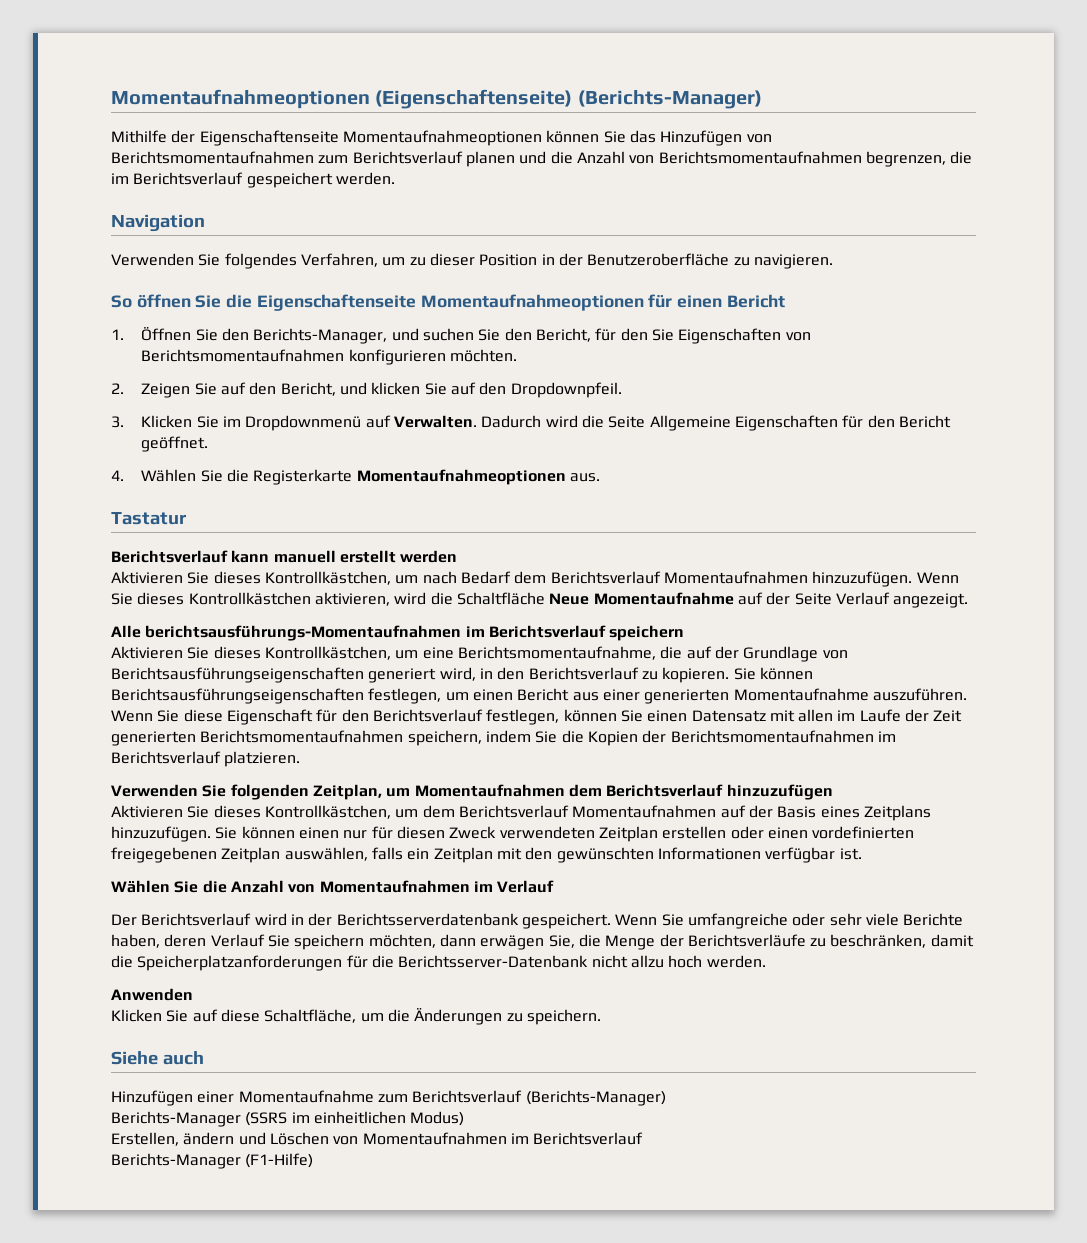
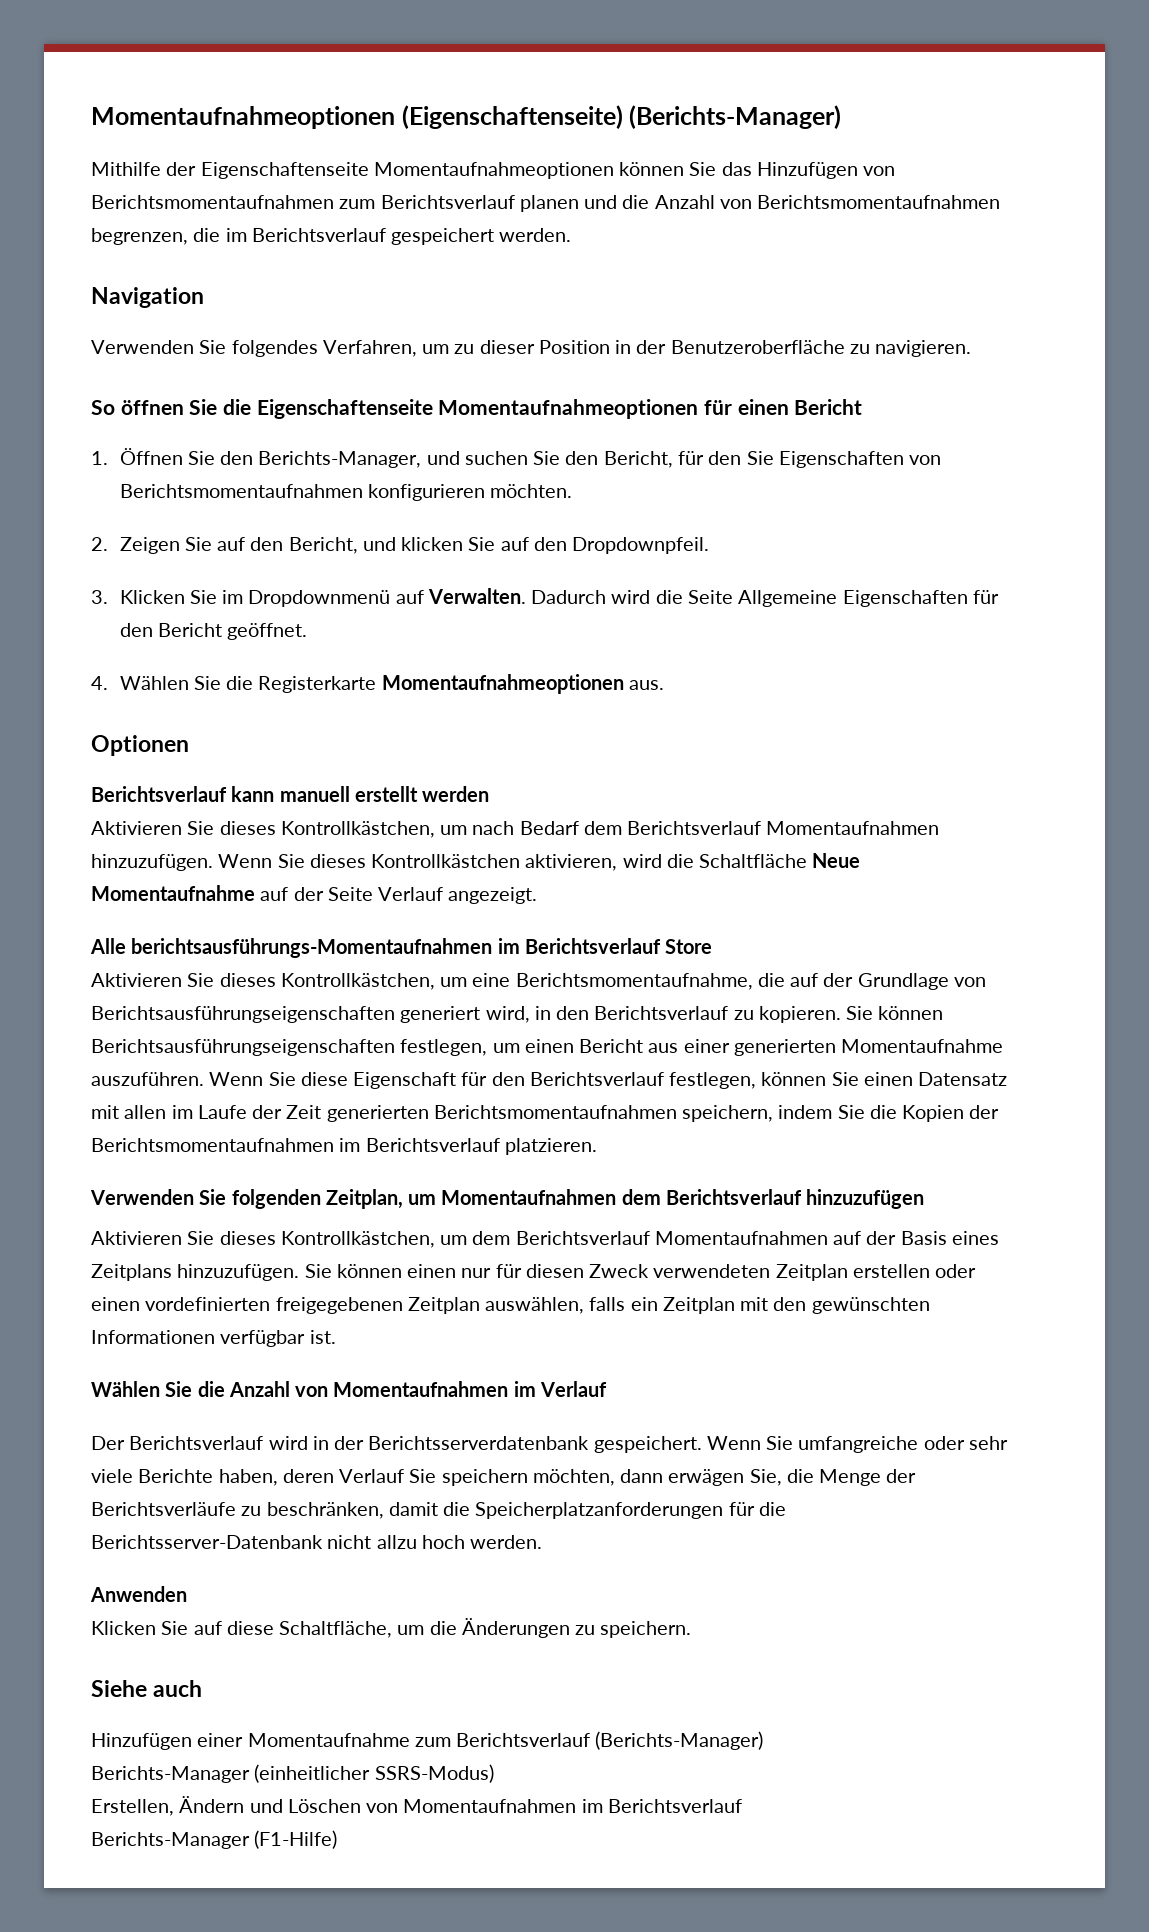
- Tastatur
+ Optionen
- Alle berichtsausführungs-Momentaufnahmen im Berichtsverlauf speichern
+ Alle berichtsausführungs-Momentaufnahmen im Berichtsverlauf Store
- Berichts-Manager (SSRS im einheitlichen Modus)
+ Berichts-Manager (einheitlicher SSRS-Modus)
- Erstellen, ändern und Löschen von Momentaufnahmen im Berichtsverlauf
+ Erstellen, Ändern und Löschen von Momentaufnahmen im Berichtsverlauf

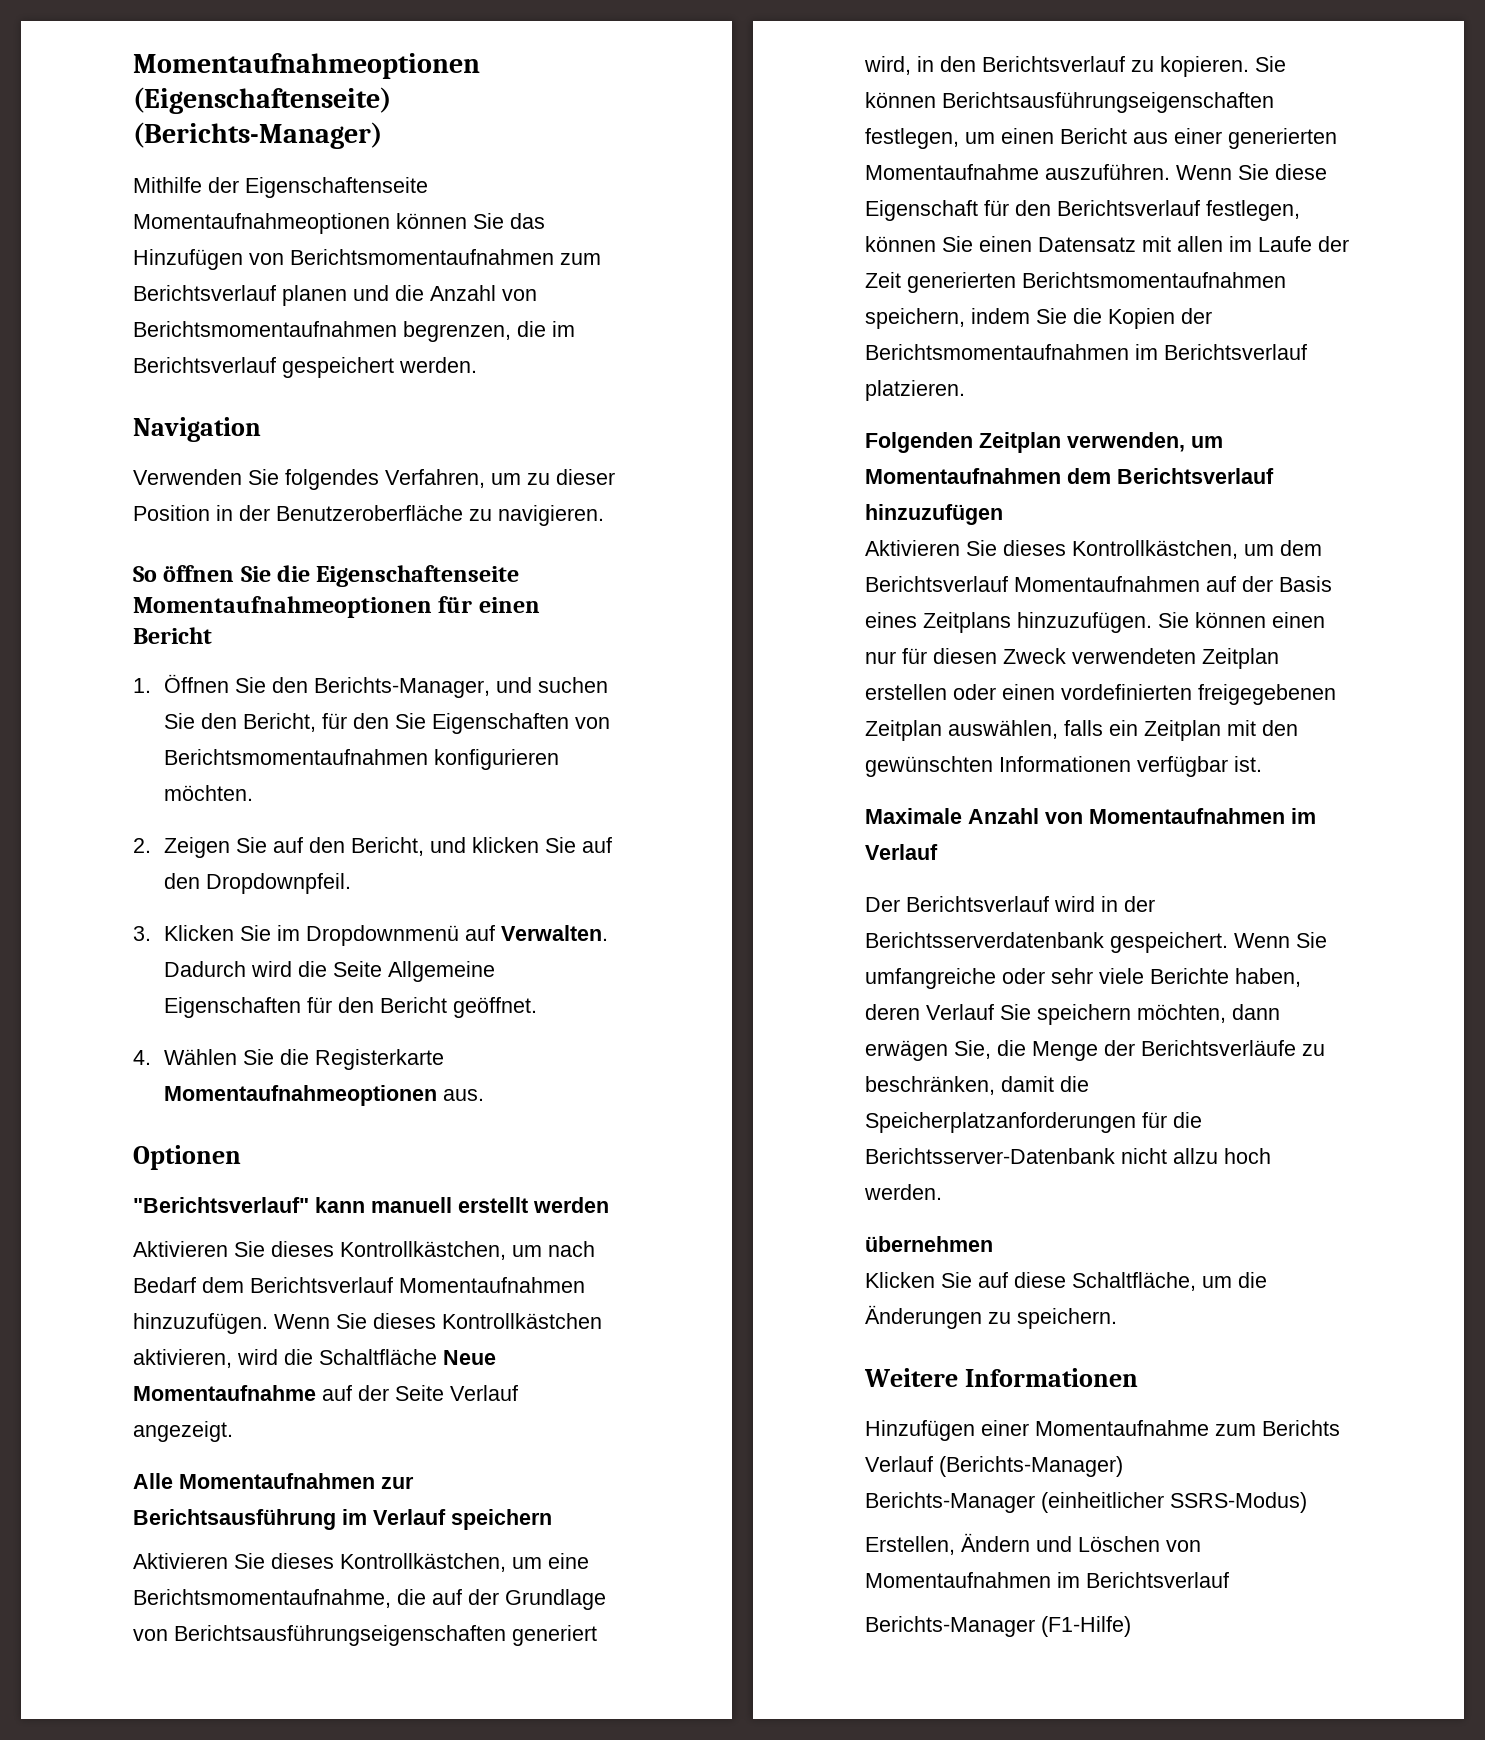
- Berichtsverlauf kann manuell erstellt werden
+ "Berichtsverlauf" kann manuell erstellt werden
- Alle berichtsausführungs-Momentaufnahmen im Berichtsverlauf Store
+ Alle Momentaufnahmen zur Berichtsausführung im Verlauf speichern
- Verwenden Sie folgenden Zeitplan, um Momentaufnahmen dem Berichtsverlauf hinzuzufügen
+ Folgenden Zeitplan verwenden, um Momentaufnahmen dem Berichtsverlauf hinzuzufügen
- Wählen Sie die Anzahl von Momentaufnahmen im Verlauf
+ Maximale Anzahl von Momentaufnahmen im Verlauf
- Anwenden
+ übernehmen
- Siehe auch
+ Weitere Informationen
- Hinzufügen einer Momentaufnahme zum Berichtsverlauf (Berichts-Manager)
+ Hinzufügen einer Momentaufnahme zum Berichts Verlauf (Berichts-Manager)

